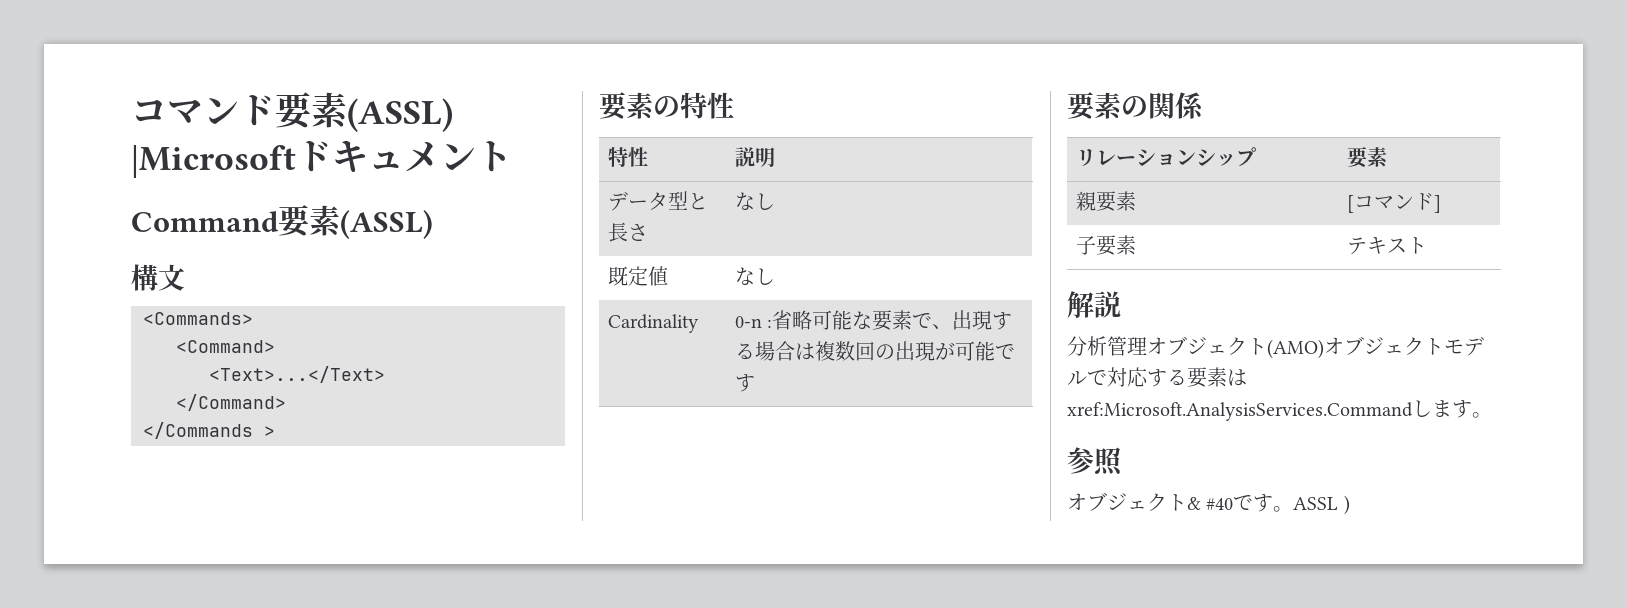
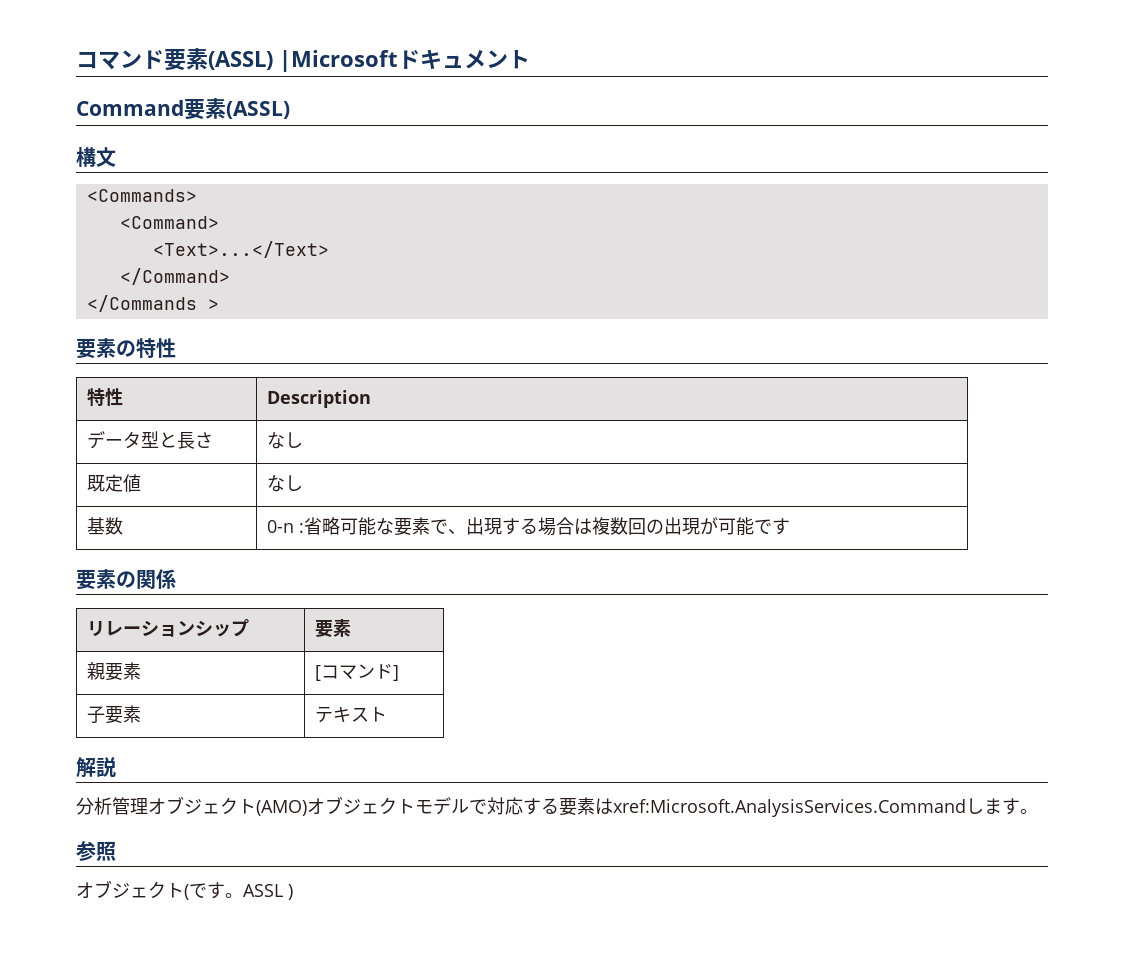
- 特性 | 説明
+ 特性 | Description
- Cardinality | 0-n :省略可能な要素で、出現する場合は複数回の出現が可能です
+ 基数 | 0-n :省略可能な要素で、出現する場合は複数回の出現が可能です
- オブジェクト& #40です。
+ オブジェクト(です。

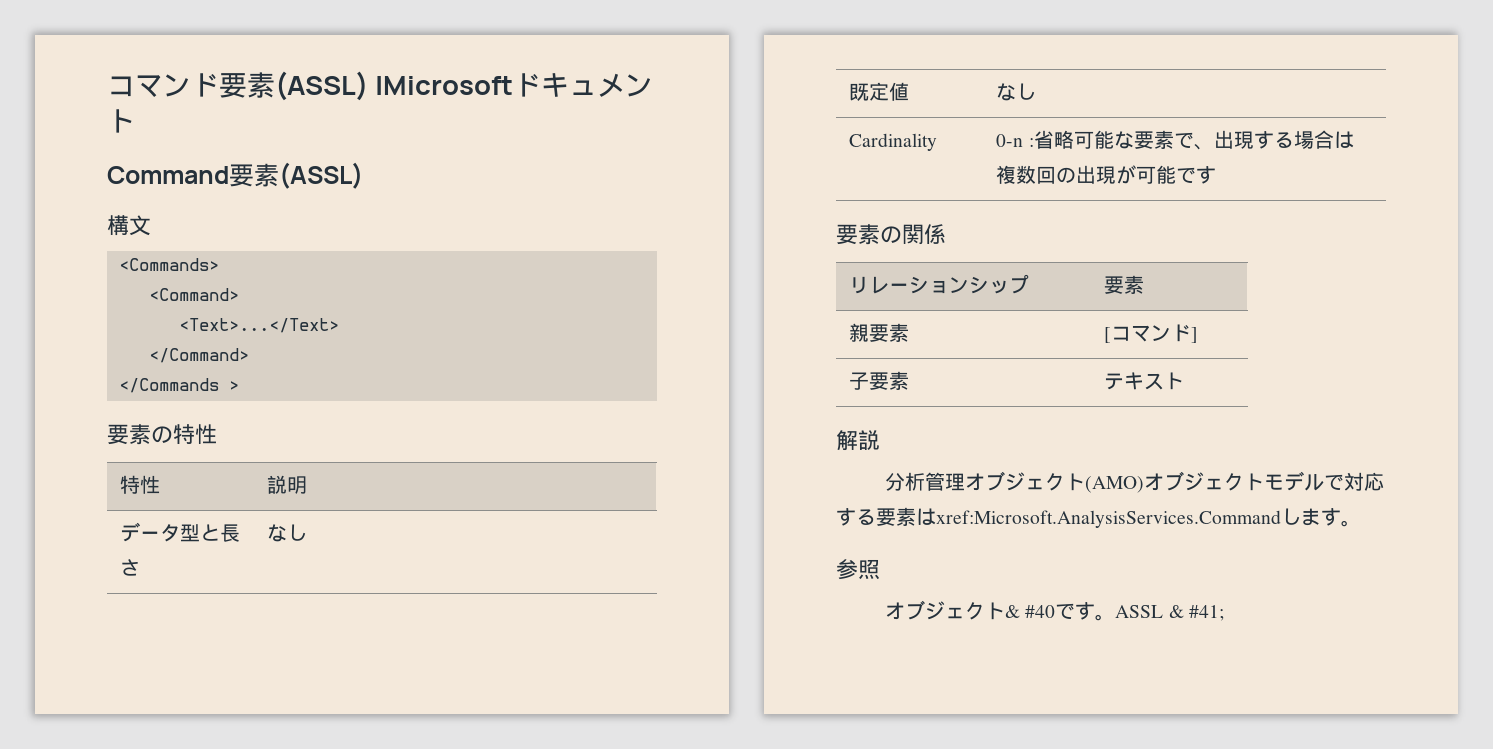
- 特性 | Description
+ 特性 | 説明
- 基数 | 0-n :省略可能な要素で、出現する場合は複数回の出現が可能です
+ Cardinality | 0-n :省略可能な要素で、出現する場合は複数回の出現が可能です
- オブジェクト(です。
+ オブジェクト& #40です。
- ASSL )
+ ASSL & #41;

